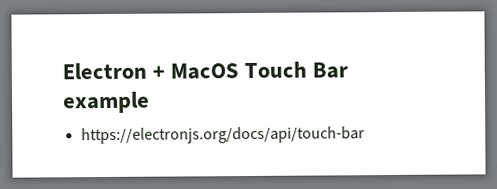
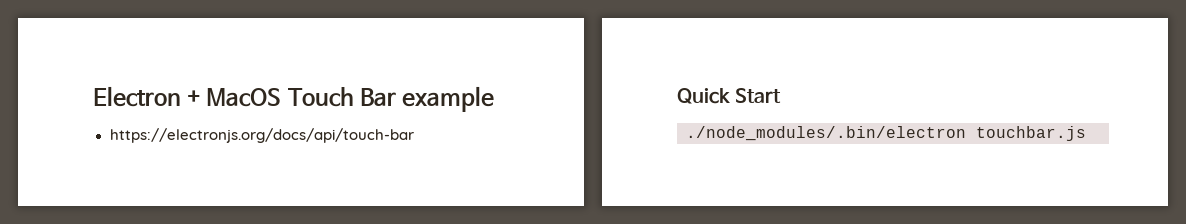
+ Quick Start
+ ./node_modules/.bin/electron touchbar.js

